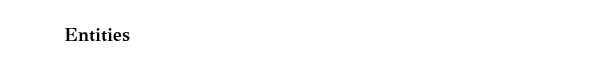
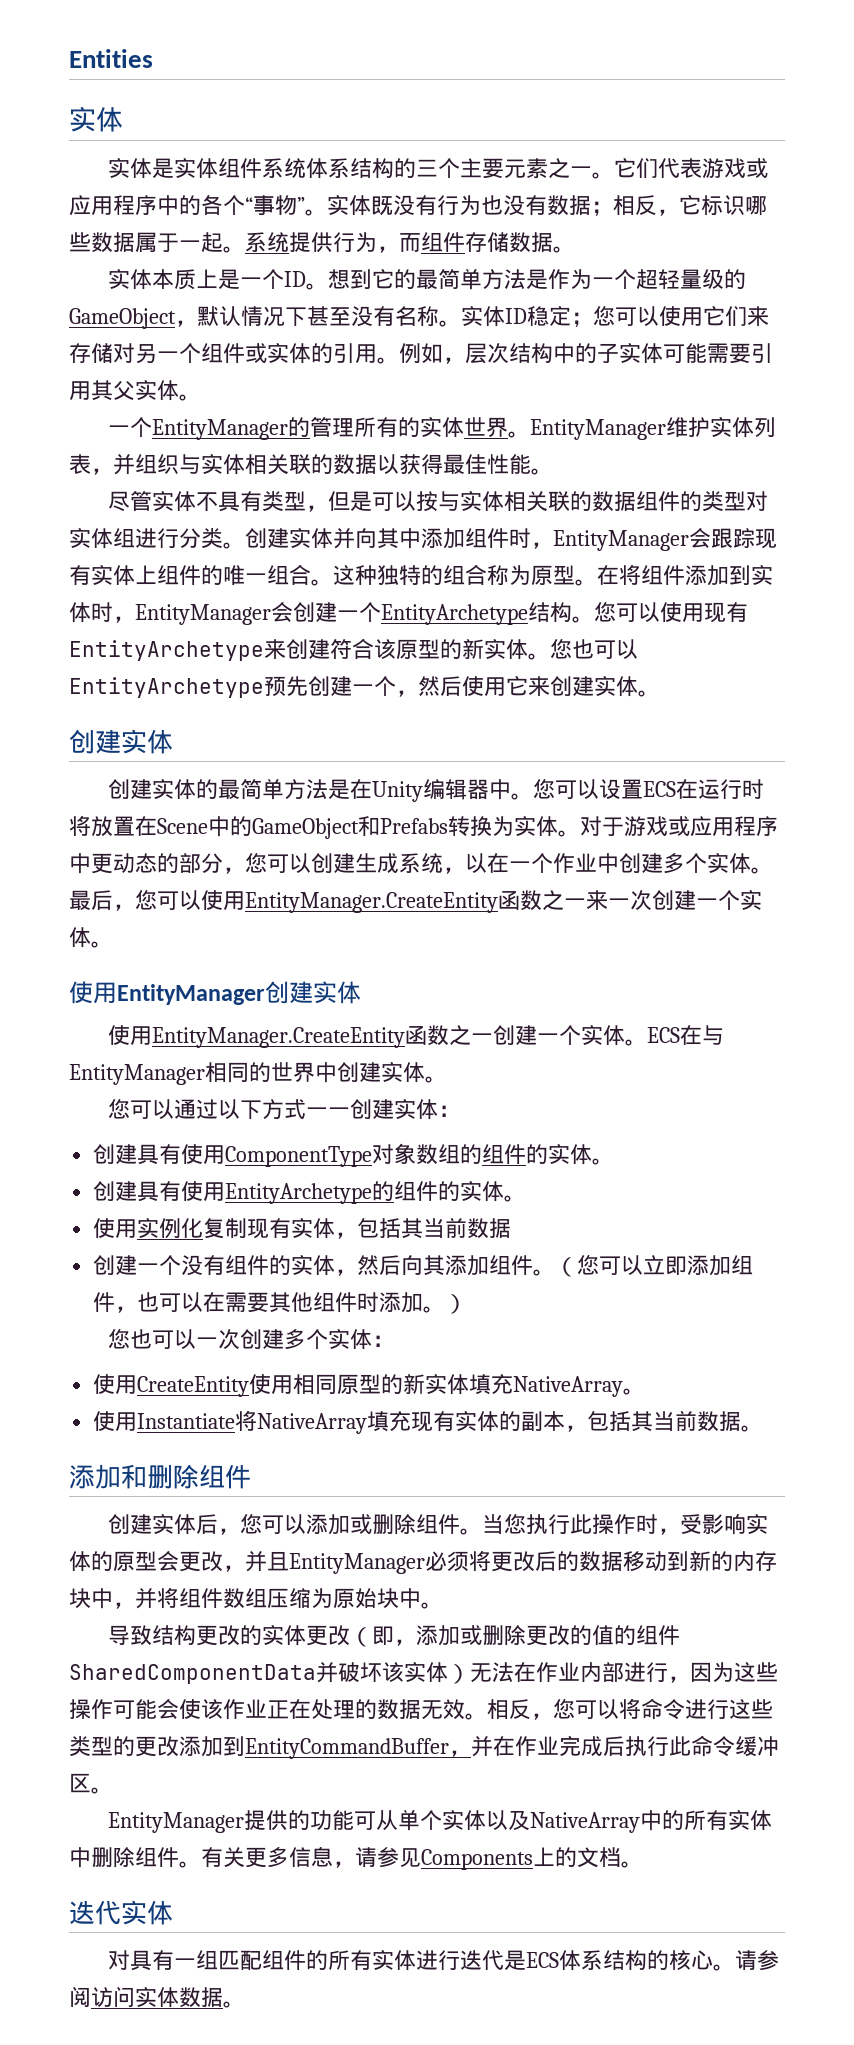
  Entities
+ 实体
+ 实体是实体组件系统体系结构的三个主要元素之一。它们代表游戏或应用程序中的各个“事物”。实体既没有行为也没有数据；相反，它标识哪些数据属于一起。系统提供行为，而组件存储数据。
+ 实体本质上是一个ID。想到它的最简单方法是作为一个超轻量级的GameObject，默认情况下甚至没有名称。实体ID稳定；您可以使用它们来存储对另一个组件或实体的引用。例如，层次结构中的子实体可能需要引用其父实体。
+ 一个EntityManager的管理所有的实体世界。EntityManager维护实体列表，并组织与实体相关联的数据以获得最佳性能。
+ 尽管实体不具有类型，但是可以按与实体相关联的数据组件的类型对实体组进行分类。创建实体并向其中添加组件时，EntityManager会跟踪现有实体上组件的唯一组合。这种独特的组合称为原型。在将组件添加到实体时，EntityManager会创建一个EntityArchetype结构。您可以使用现有EntityArchetype来创建符合该原型的新实体。您也可以EntityArchetype预先创建一个，然后使用它来创建实体。
+ 创建实体
+ 创建实体的最简单方法是在Unity编辑器中。您可以设置ECS在运行时将放置在Scene中的GameObject和Prefabs转换为实体。对于游戏或应用程序中更动态的部分，您可以创建生成系统，以在一个作业中创建多个实体。最后，您可以使用EntityManager.CreateEntity函数之一来一次创建一个实体。
+ 使用EntityManager创建实体
+ 使用EntityManager.CreateEntity函数之一创建一个实体。ECS在与EntityManager相同的世界中创建实体。
+ 您可以通过以下方式一一创建实体：
+ 创建具有使用ComponentType对象数组的组件的实体。
+ 创建具有使用EntityArchetype的组件的实体。
+ 使用实例化复制现有实体，包括其当前数据
+ 创建一个没有组件的实体，然后向其添加组件。（您可以立即添加组件，也可以在需要其他组件时添加。）
+ 您也可以一次创建多个实体：
+ 使用CreateEntity使用相同原型的新实体填充NativeArray。
+ 使用Instantiate将NativeArray填充现有实体的副本，包括其当前数据。
+ 添加和删除组件
+ 创建实体后，您可以添加或删除组件。当您执行此操作时，受影响实体的原型会更改，并且EntityManager必须将更改后的数据移动到新的内存块中，并将组件数组压缩为原始块中。
+ 导致结构更改的实体更改（即，添加或删除更改的值的组件SharedComponentData并破坏该实体）无法在作业内部进行，因为这些操作可能会使该作业正在处理的数据无效。相反，您可以将命令进行这些类型的更改添加到EntityCommandBuffer，并在作业完成后执行此命令缓冲区。
+ EntityManager提供的功能可从单个实体以及NativeArray中的所有实体中删除组件。有关更多信息，请参见Components上的文档。
+ 迭代实体
+ 对具有一组匹配组件的所有实体进行迭代是ECS体系结构的核心。请参阅访问实体数据。

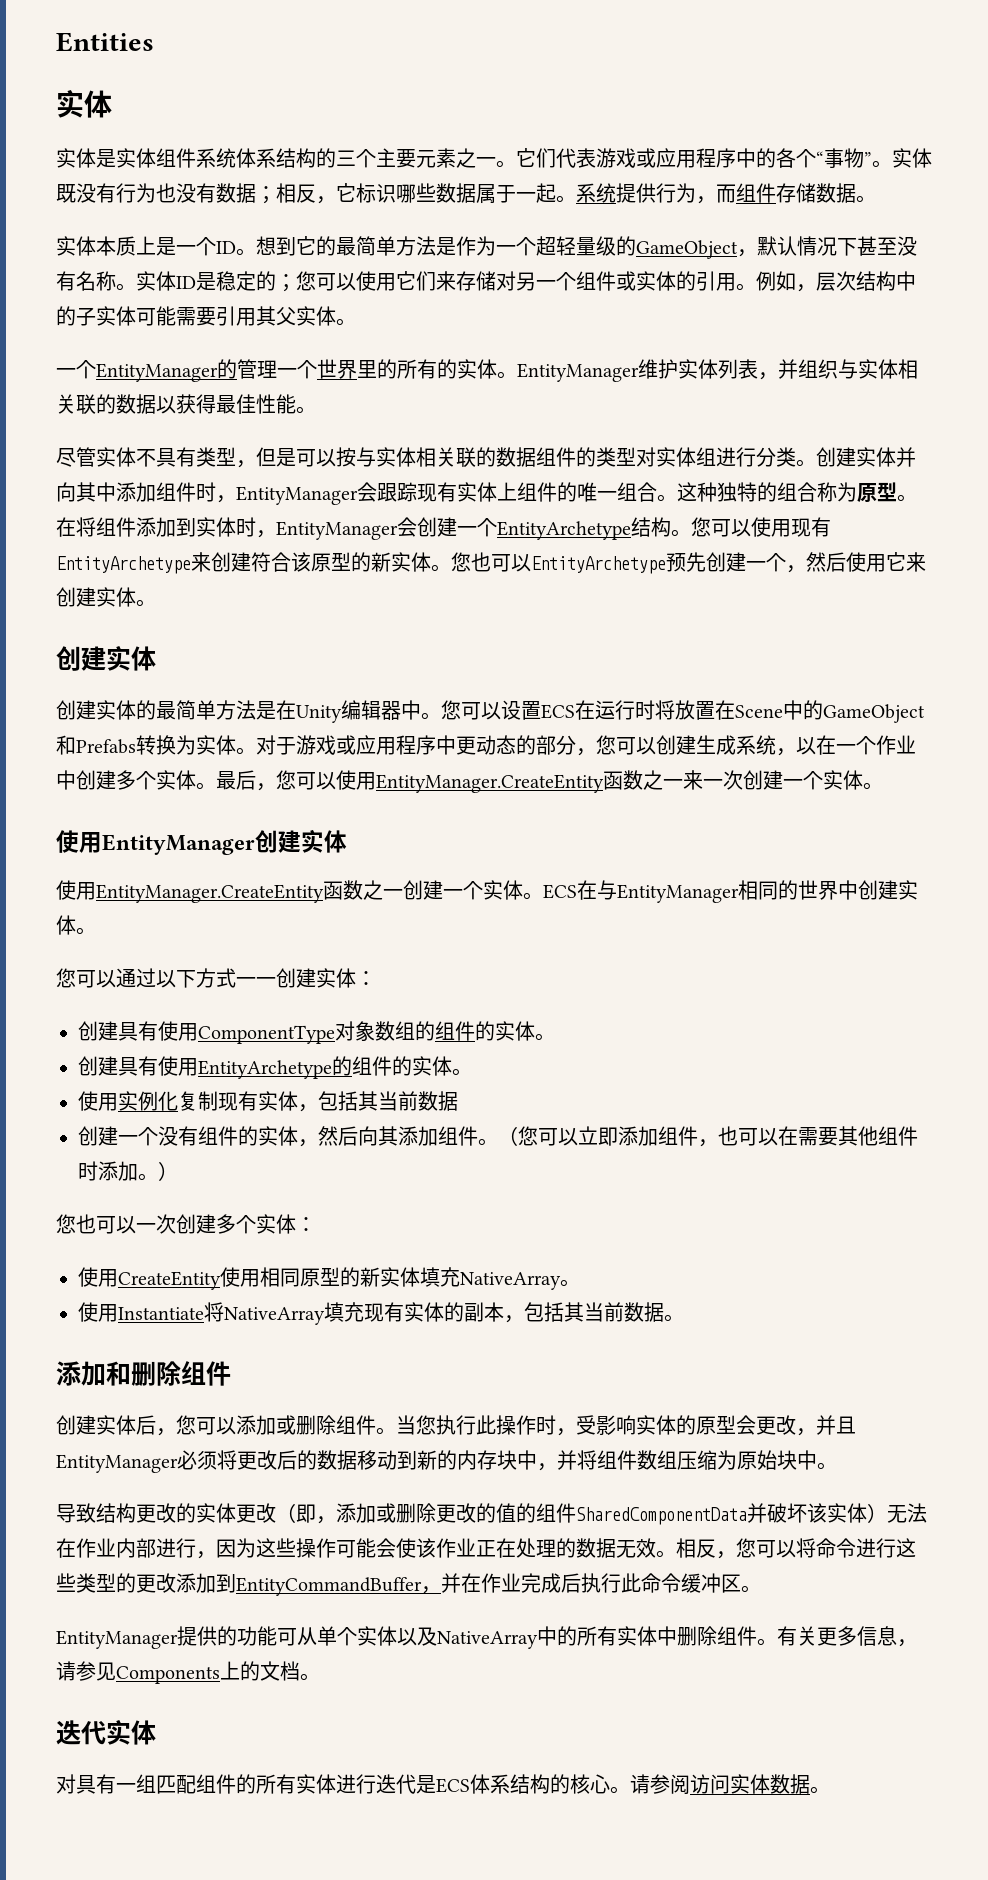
- 实体ID稳定；您可以使用它们来存储对另一个组件或实体的引用。
+ 实体ID是稳定的；您可以使用它们来存储对另一个组件或实体的引用。
- 一个EntityManager的管理所有的实体世界。
+ 一个EntityManager的管理一个世界里的所有的实体。

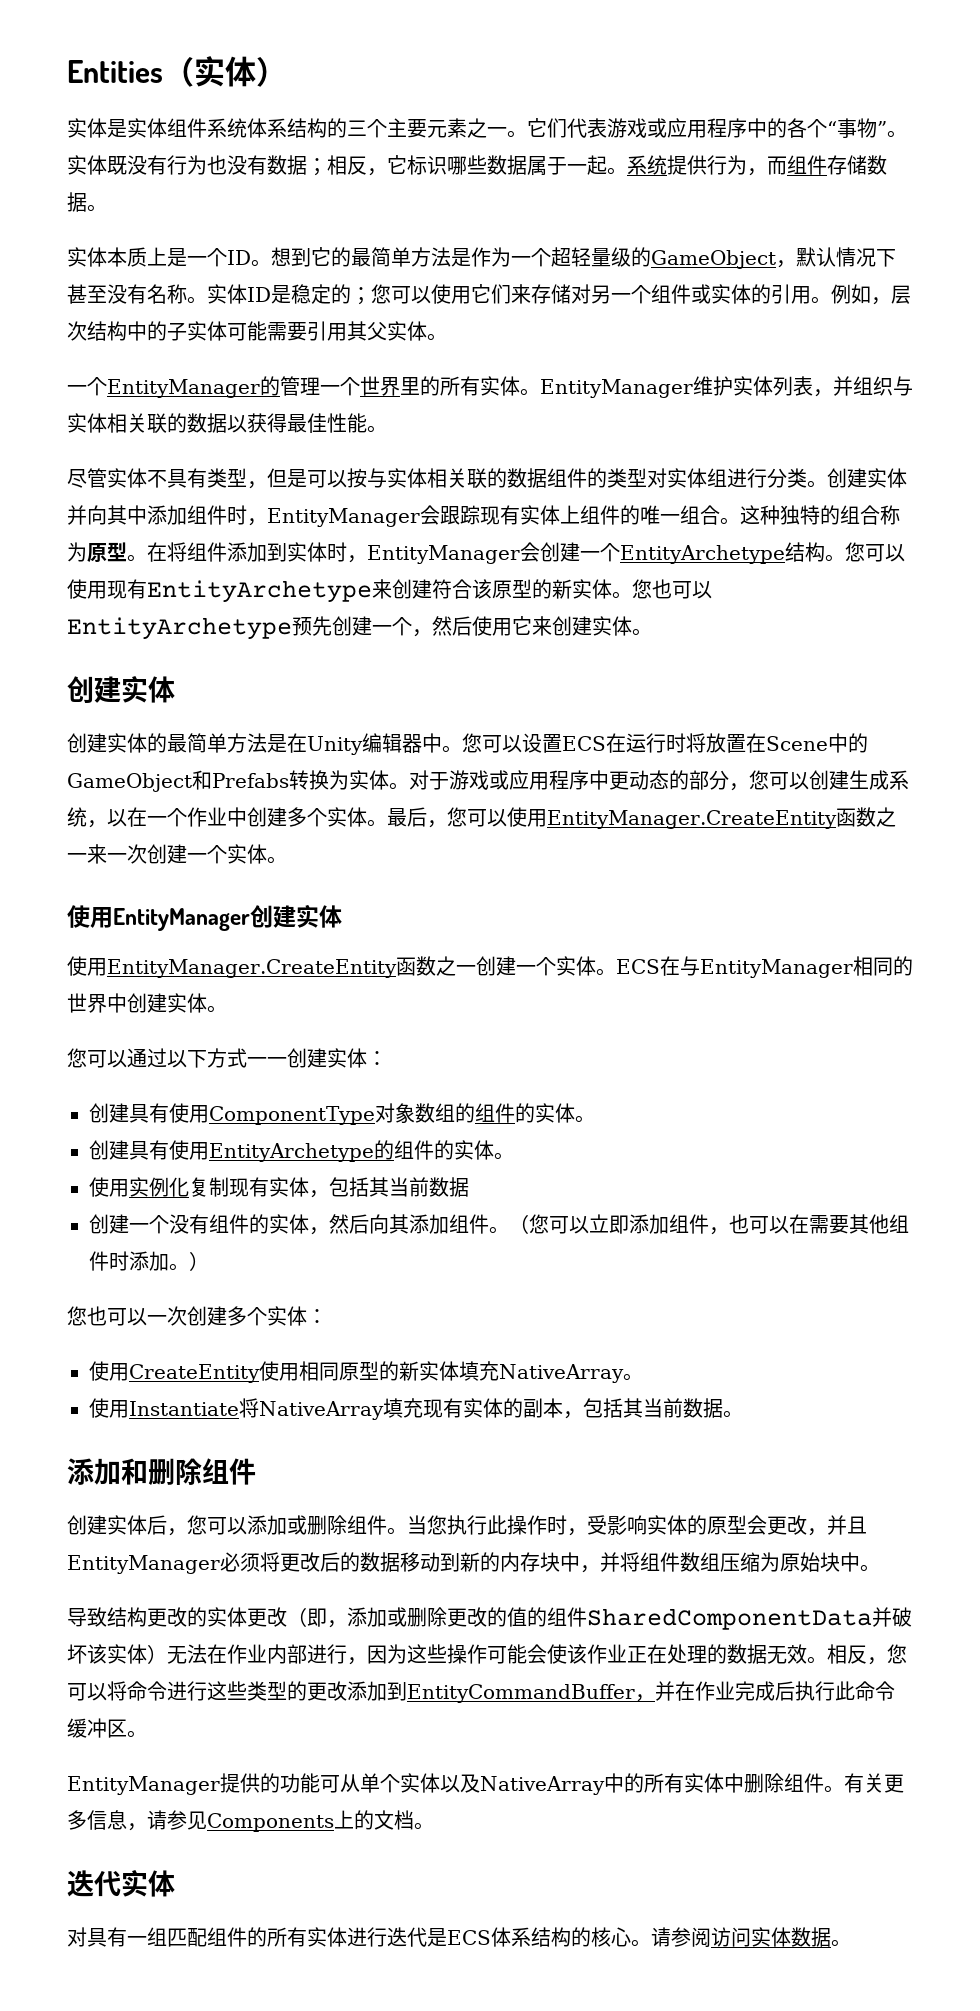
- Entities
- 实体
+ Entities（实体）
- 一个EntityManager的管理一个世界里的所有的实体。
+ 一个EntityManager的管理一个世界里的所有实体。

